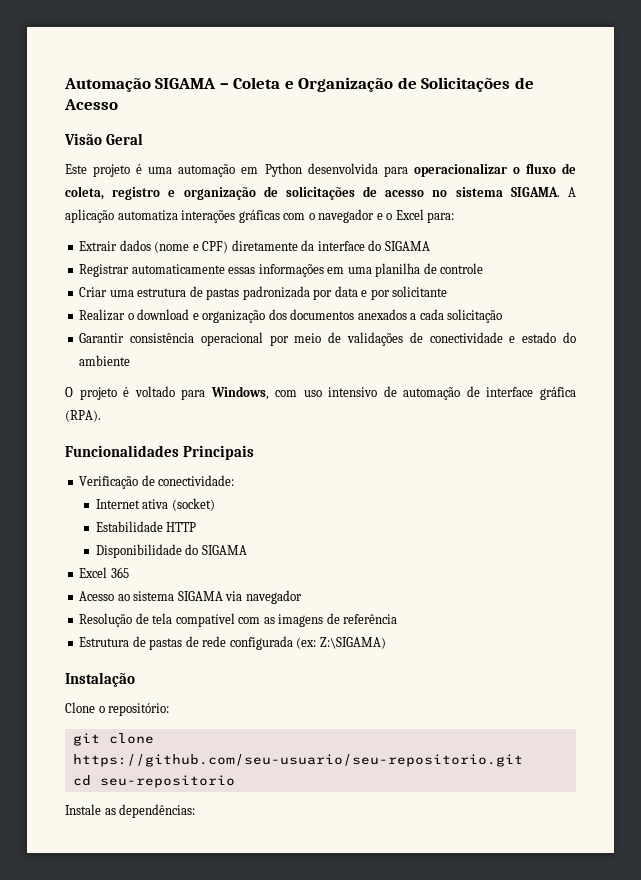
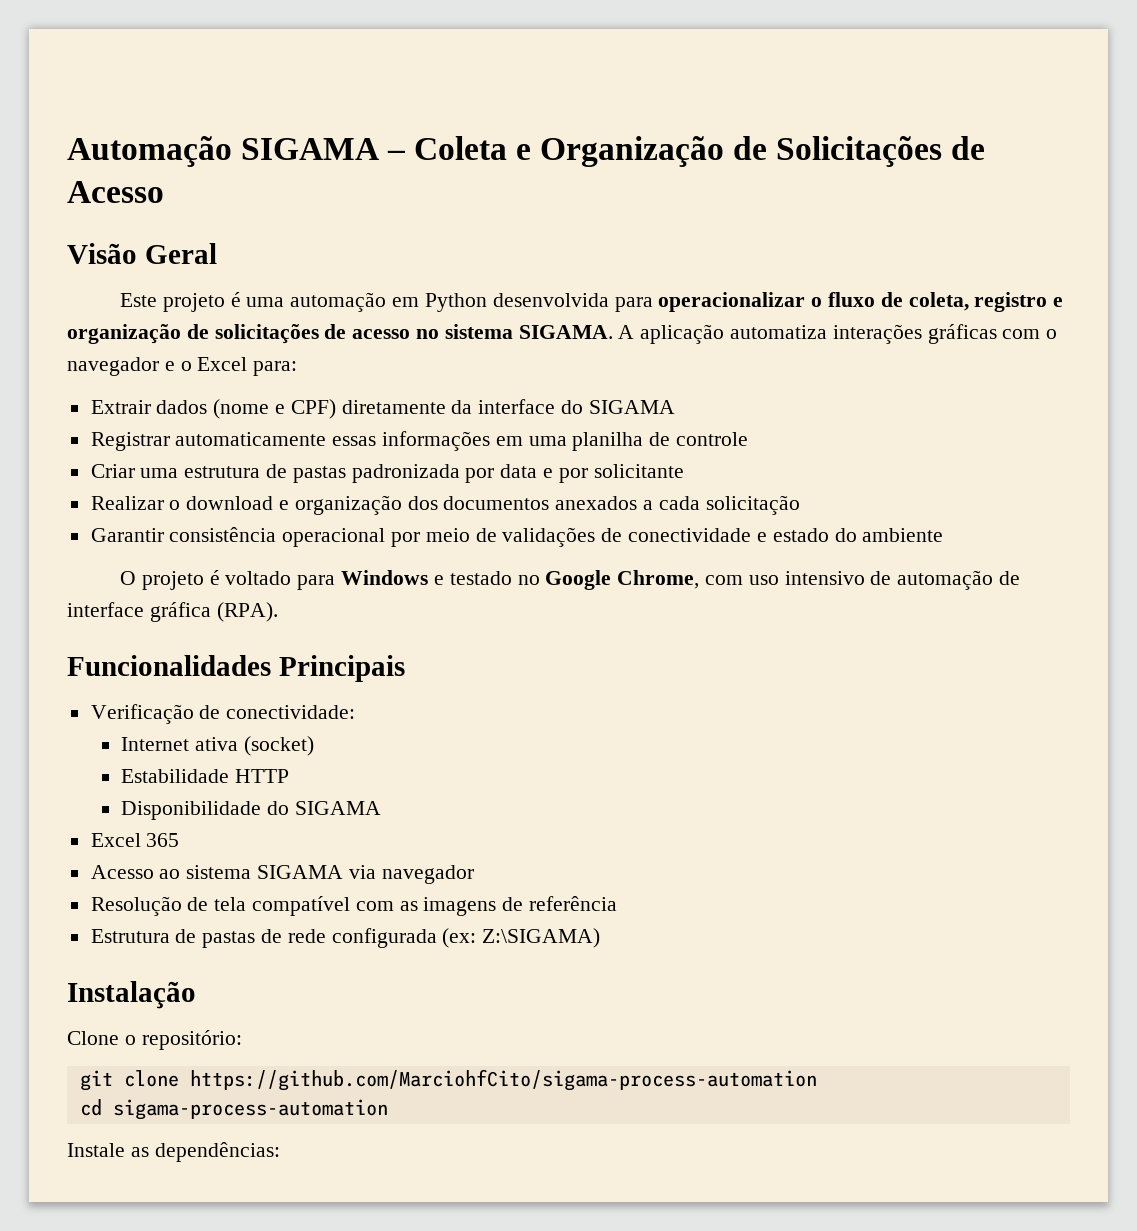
- O projeto é voltado para Windows, com uso intensivo de automação de interface gráfica (RPA).
+ O projeto é voltado para Windows e testado no Google Chrome, com uso intensivo de automação de interface gráfica (RPA).
- git clone https://github.com/seu-usuario/seu-repositorio.git
+ git clone https://github.com/MarciohfCito/sigama-process-automation
- cd seu-repositorio
+ cd sigama-process-automation

